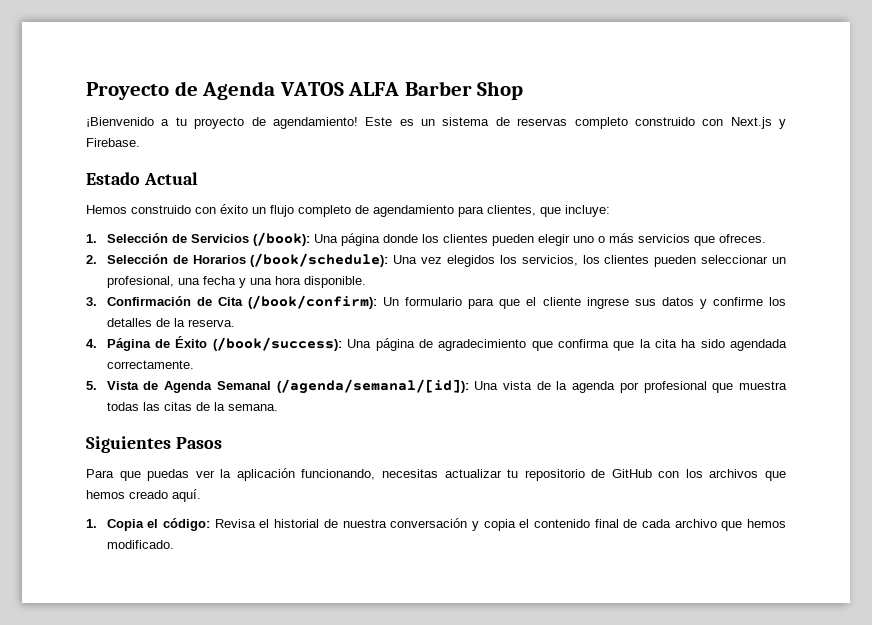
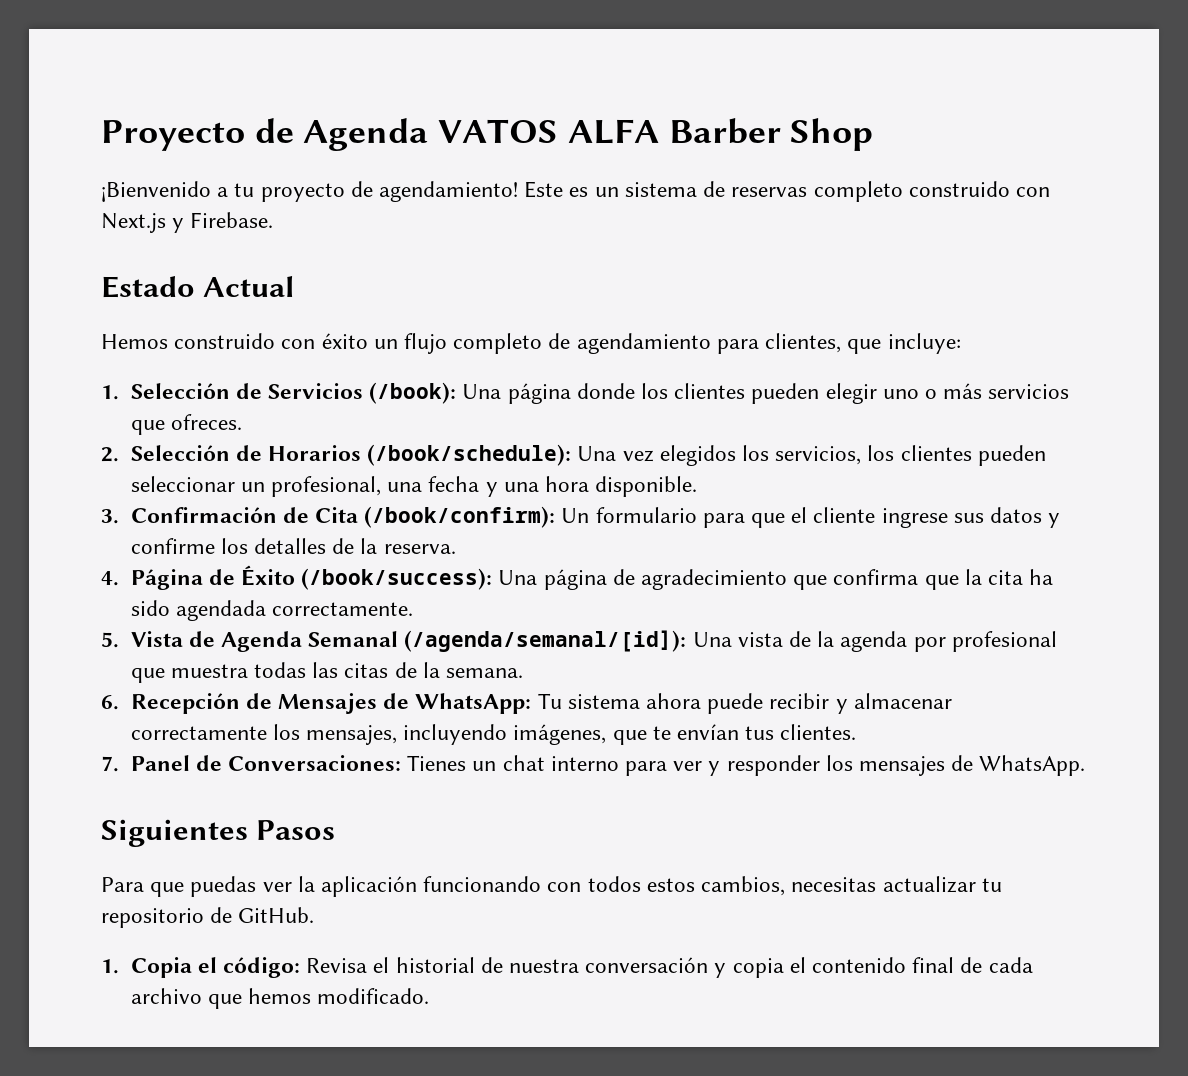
+ 6. Recepción de Mensajes de WhatsApp: Tu sistema ahora puede recibir y almacenar correctamente los mensajes, incluyendo imágenes, que te envían tus clientes.
+ 7. Panel de Conversaciones: Tienes un chat interno para ver y responder los mensajes de WhatsApp.
- Para que puedas ver la aplicación funcionando, necesitas actualizar tu repositorio de GitHub con los archivos que hemos creado aquí.
+ Para que puedas ver la aplicación funcionando con todos estos cambios, necesitas actualizar tu repositorio de GitHub.

